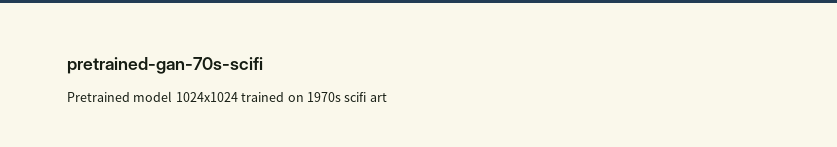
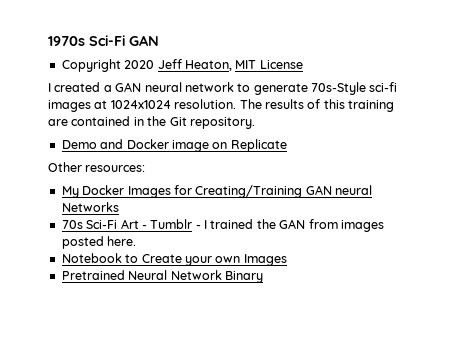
- pretrained-gan-70s-scifi
- Pretrained model 1024x1024 trained on 1970s scifi art
+ 1970s Sci-Fi GAN
+ Copyright 2020 Jeff Heaton, MIT License
+ I created a GAN neural network to generate 70s-Style sci-fi images at 1024x1024 resolution. The results of this training are contained in the Git repository.
+ Demo and Docker image on Replicate
+ Other resources:
+ My Docker Images for Creating/Training GAN neural Networks
+ 70s Sci-Fi Art - Tumblr - I trained the GAN from images posted here.
+ Notebook to Create your own Images
+ Pretrained Neural Network Binary

